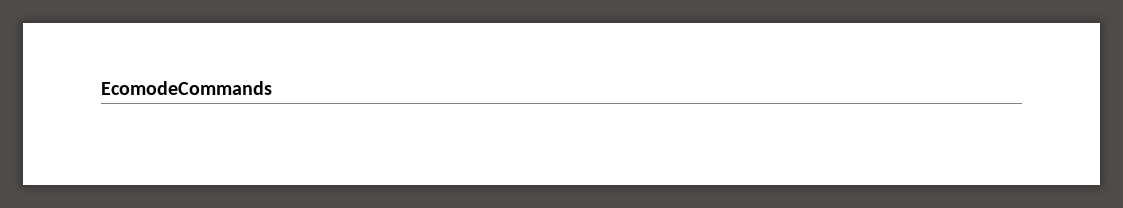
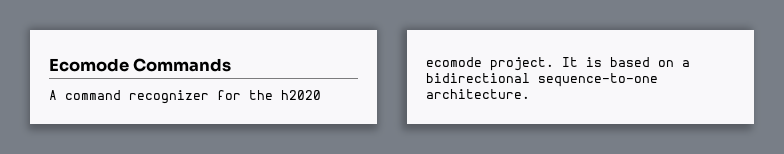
- EcomodeCommands
+ Ecomode Commands
+ A command recognizer for the h2020 ecomode project. It is based on a bidirectional sequence-to-one architecture.

